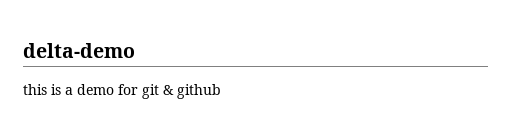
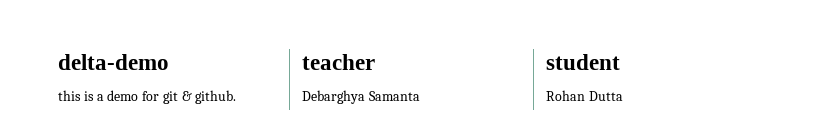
- this is a demo for git & github
+ this is a demo for git & github.
+ teacher
+ Debarghya Samanta
+ student
+ Rohan Dutta

